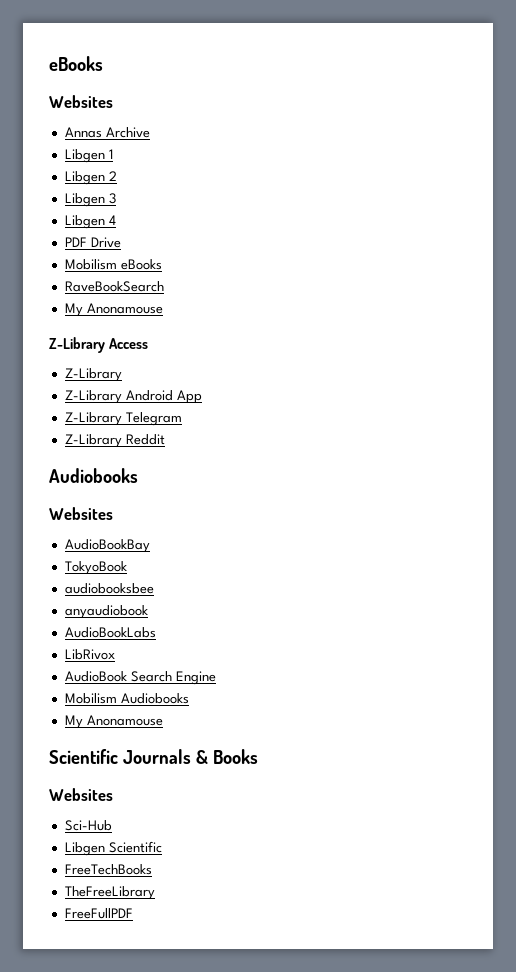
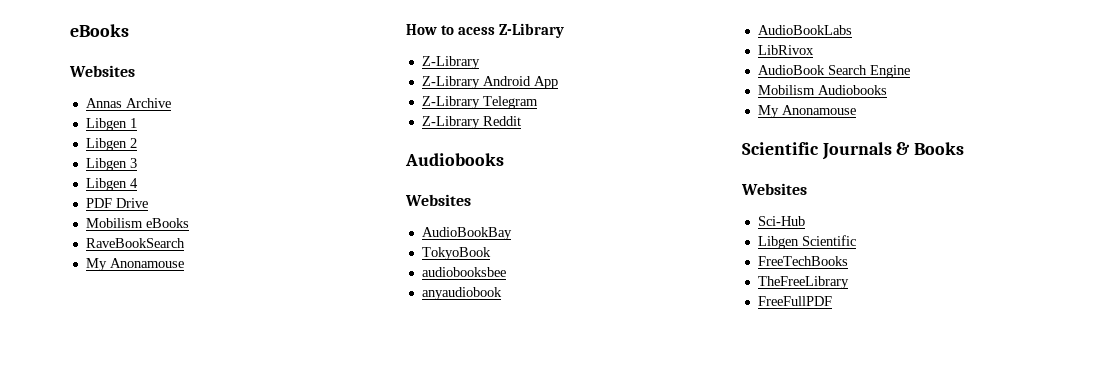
- Z-Library Access
+ How to acess Z-Library

